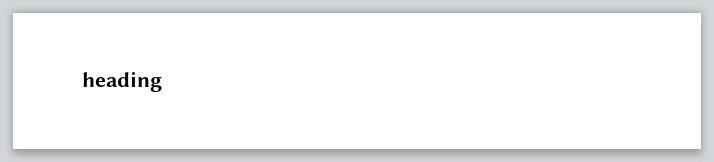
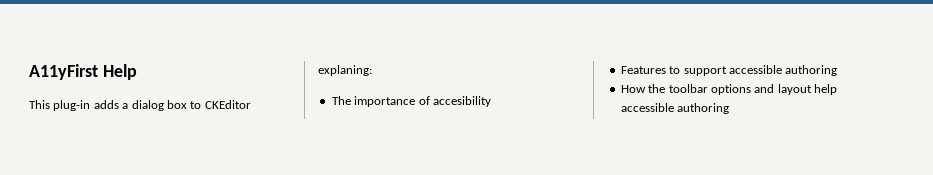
- heading
+ A11yFirst Help
+ This plug-in adds a dialog box to CKEditor explaning:
+ The importance of accesibility
+ Features to support accessible authoring
+ How the toolbar options and layout help accessible authoring

